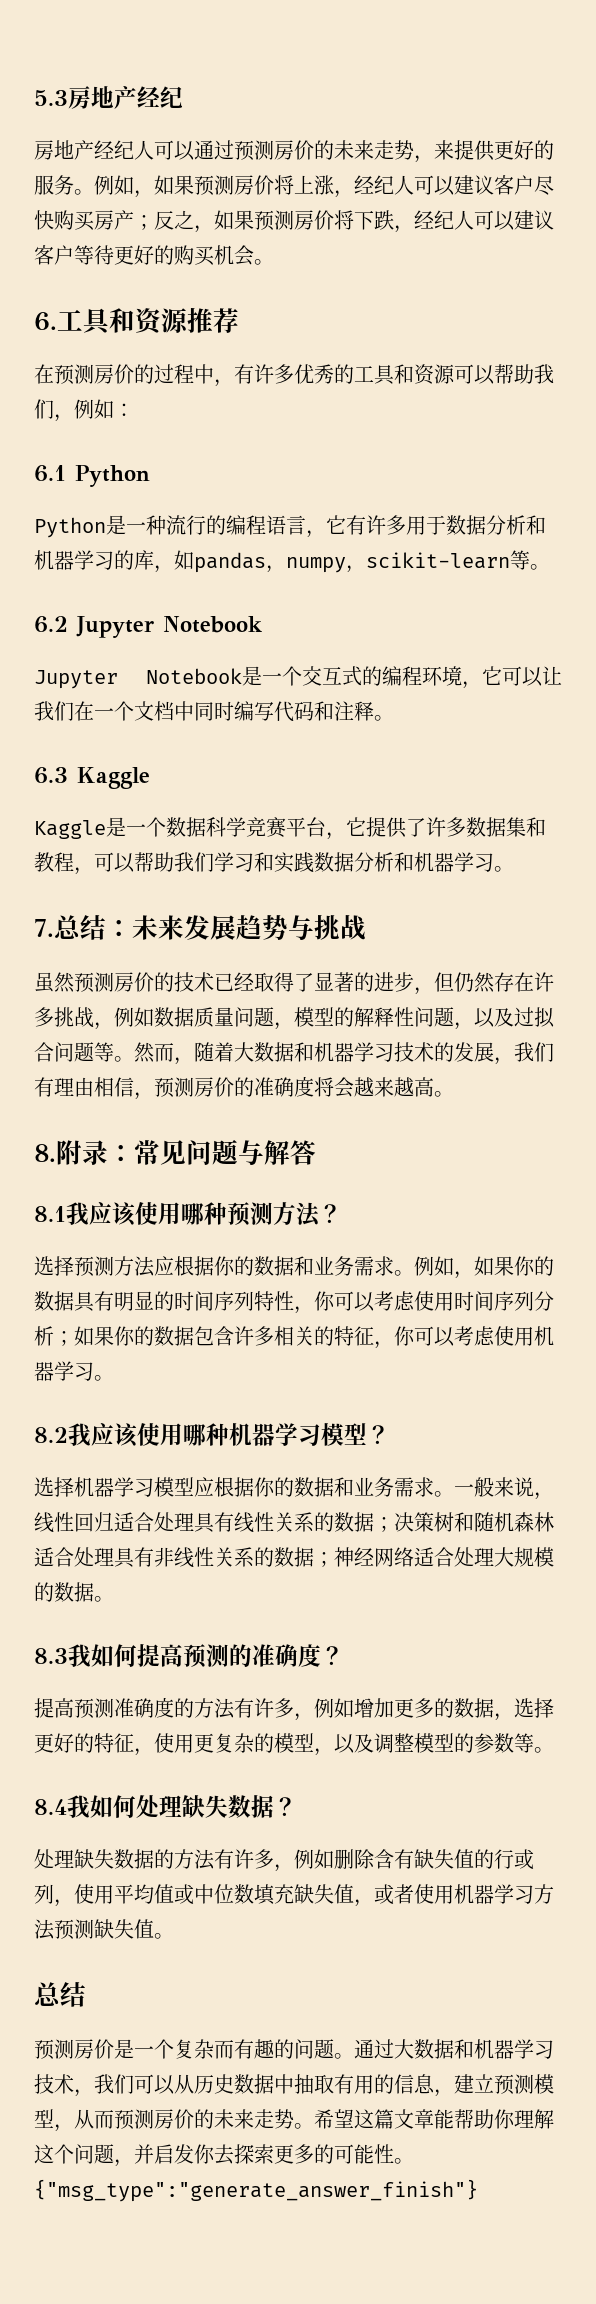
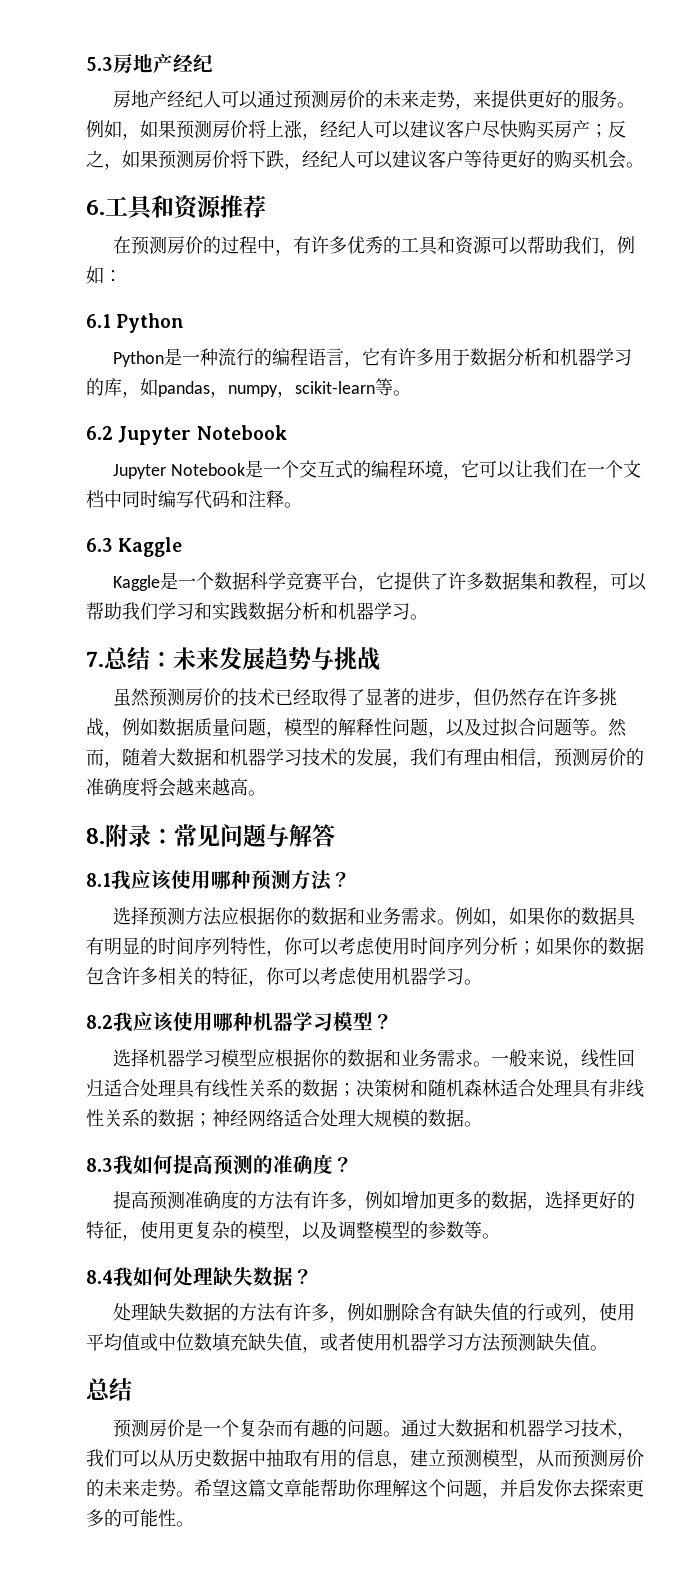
- {"msg_type":"generate_answer_finish"}

